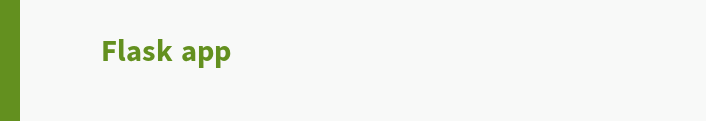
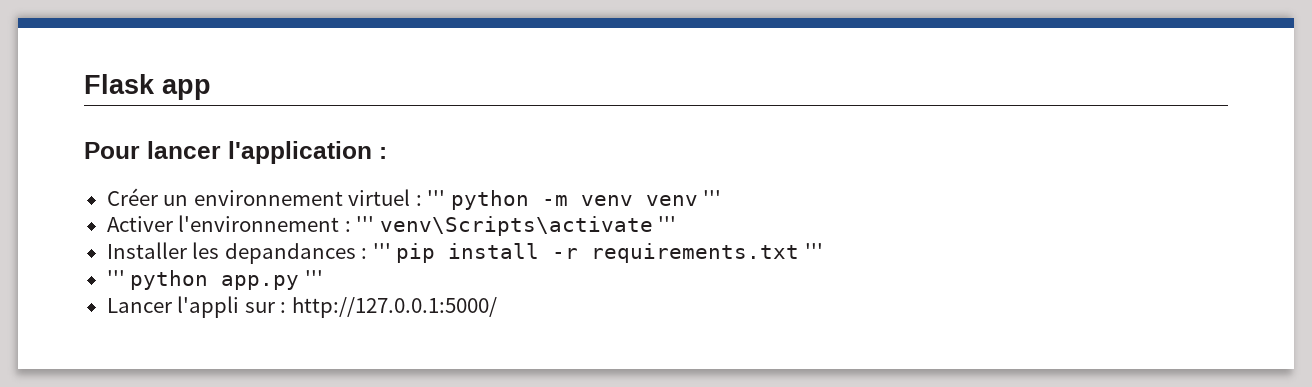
+ Pour lancer l'application :
+ Créer un environnement virtuel : ''' python -m venv venv '''
+ Activer l'environnement : ''' venv\Scripts\activate '''
+ Installer les depandances : ''' pip install -r requirements.txt '''
+ ''' python app.py '''
+ Lancer l'appli sur : http://127.0.0.1:5000/

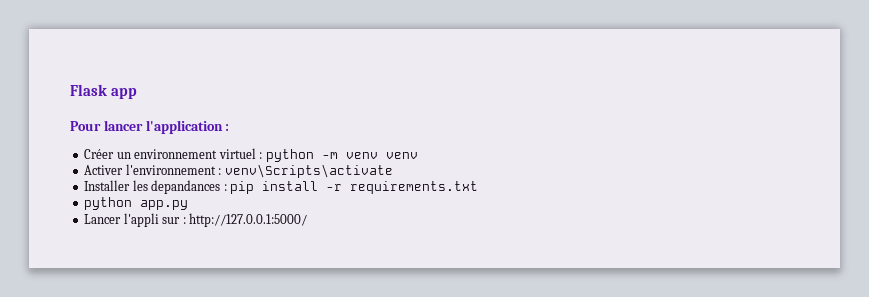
- Créer un environnement virtuel : ''' python -m venv venv '''
+ Créer un environnement virtuel : python -m venv venv
- Activer l'environnement : ''' venv\Scripts\activate '''
+ Activer l'environnement : venv\Scripts\activate
- Installer les depandances : ''' pip install -r requirements.txt '''
- ''' python app.py '''
+ Installer les depandances : pip install -r requirements.txt
+ python app.py

